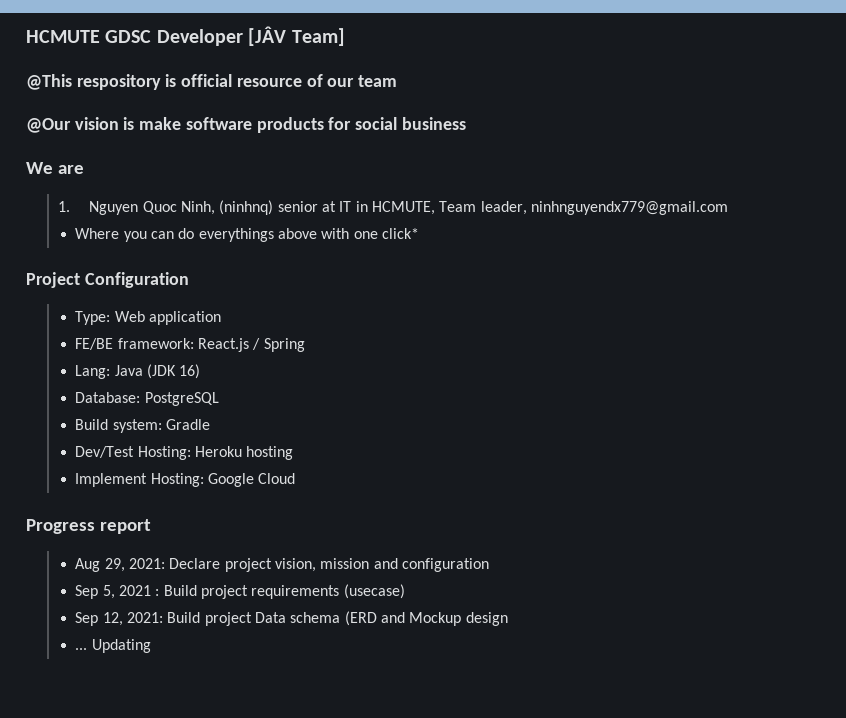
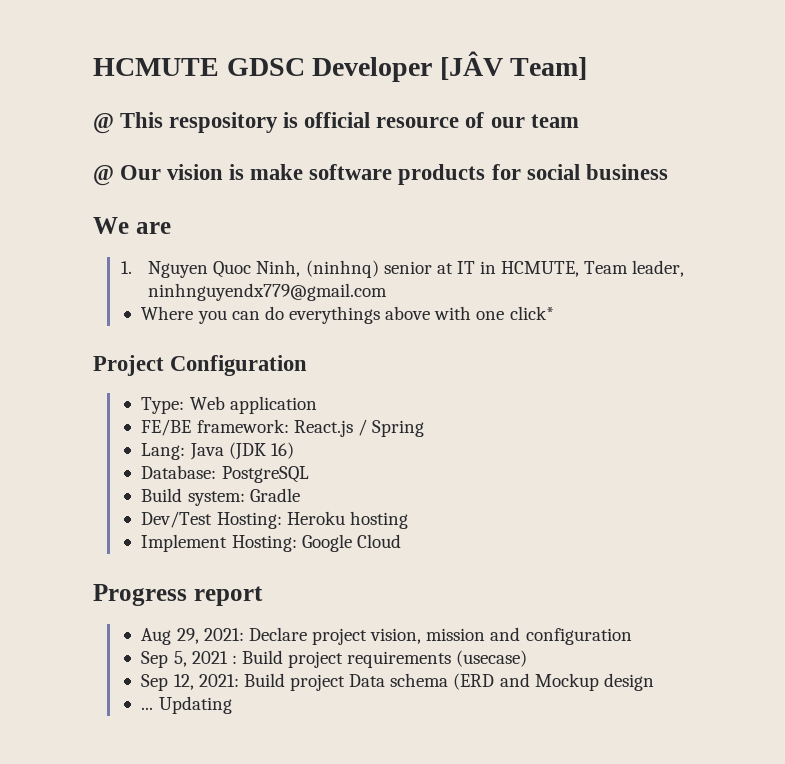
- @This respository is official resource of our team
+ @ This respository is official resource of our team
- @Our vision is make software products for social business
+ @ Our vision is make software products for social business

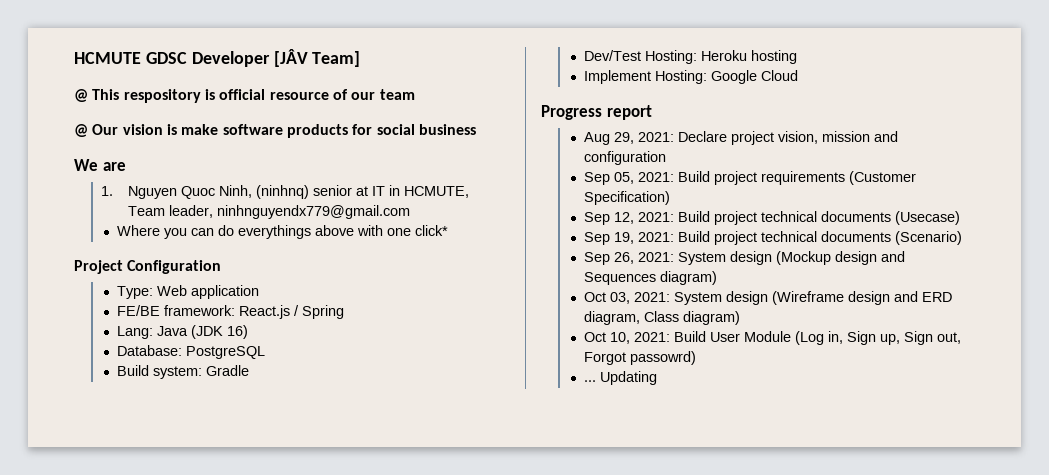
- Sep 5, 2021 : Build project requirements (usecase)
+ Sep 05, 2021: Build project requirements (Customer Specification)
- Sep 12, 2021: Build project Data schema (ERD and Mockup design
+ Sep 12, 2021: Build project technical documents (Usecase)
+ Sep 19, 2021: Build project technical documents (Scenario)
+ Sep 26, 2021: System design (Mockup design and Sequences diagram)
+ Oct 03, 2021: System design (Wireframe design and ERD diagram, Class diagram)
+ Oct 10, 2021: Build User Module (Log in, Sign up, Sign out, Forgot passowrd)

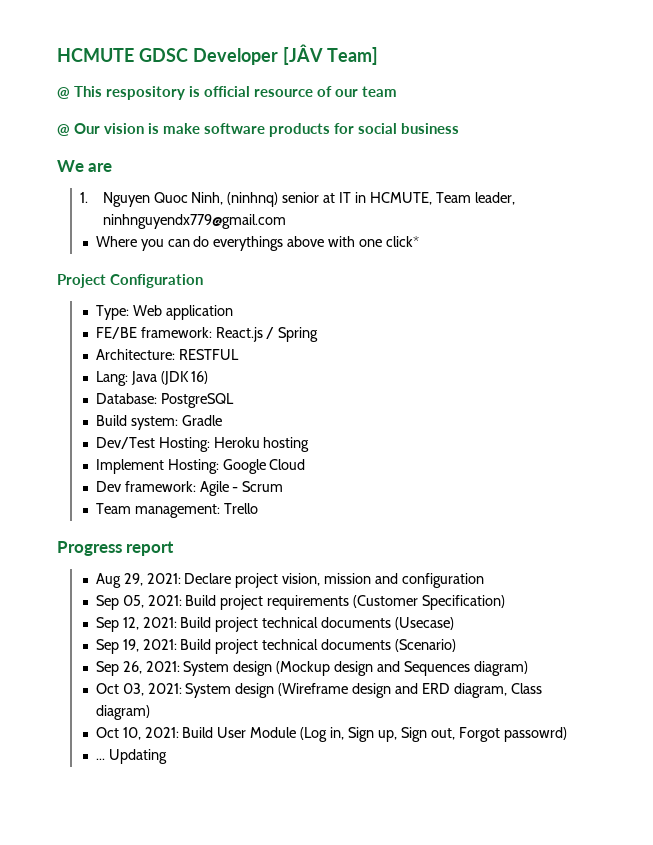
+ Architecture: RESTFUL
+ Dev framework: Agile - Scrum
+ Team management: Trello

